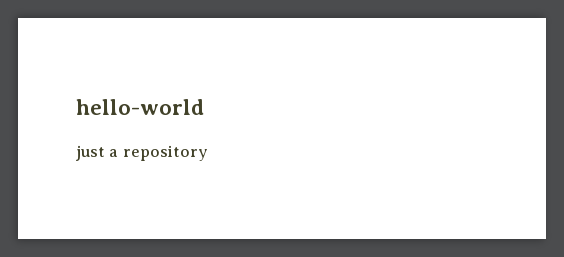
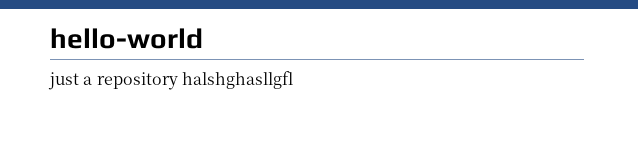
- just a repository
+ just a repository halshghasllgfl

